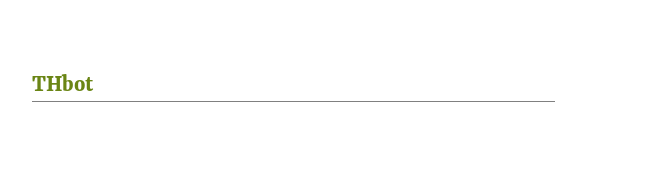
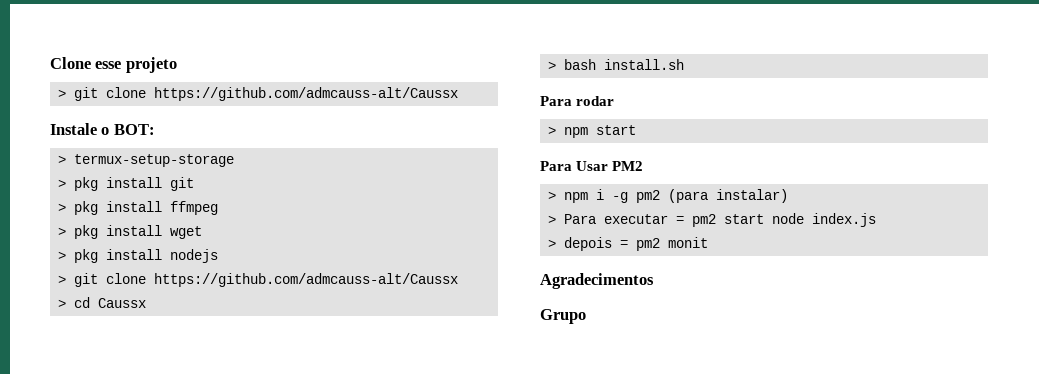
- THbot
+ Clone esse projeto
+ > git clone https://github.com/admcauss-alt/Caussx
+ Instale o BOT:
+ > termux-setup-storage
+ > pkg install git
+ > pkg install ffmpeg
+ > pkg install wget
+ > pkg install nodejs
+ > git clone https://github.com/admcauss-alt/Caussx
+ > cd Caussx
+ > bash install.sh
+ Para rodar
+ > npm start
+ Para Usar PM2
+ > npm i -g pm2 (para instalar)
+ > Para executar = pm2 start node index.js
+ > depois = pm2 monit
+ Agradecimentos
+ Grupo

